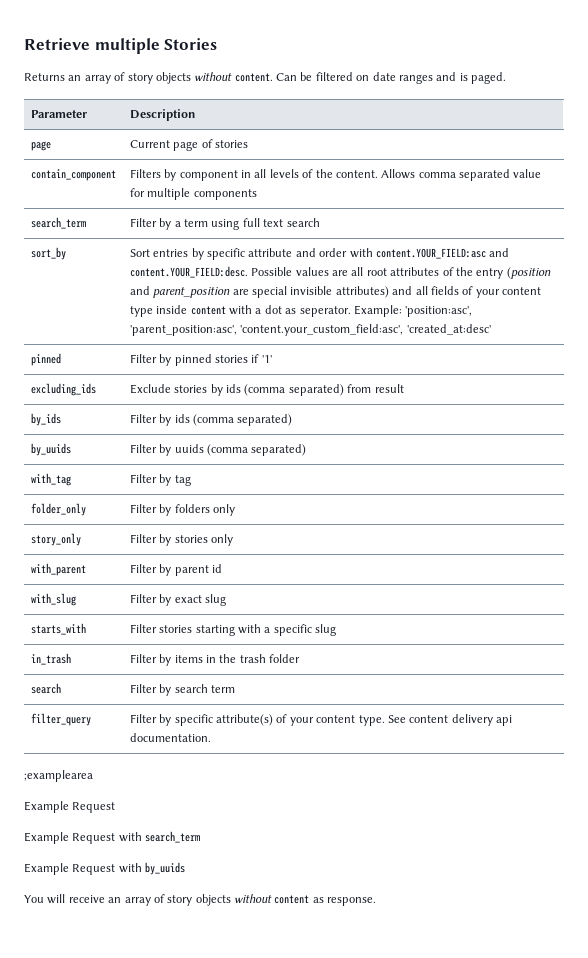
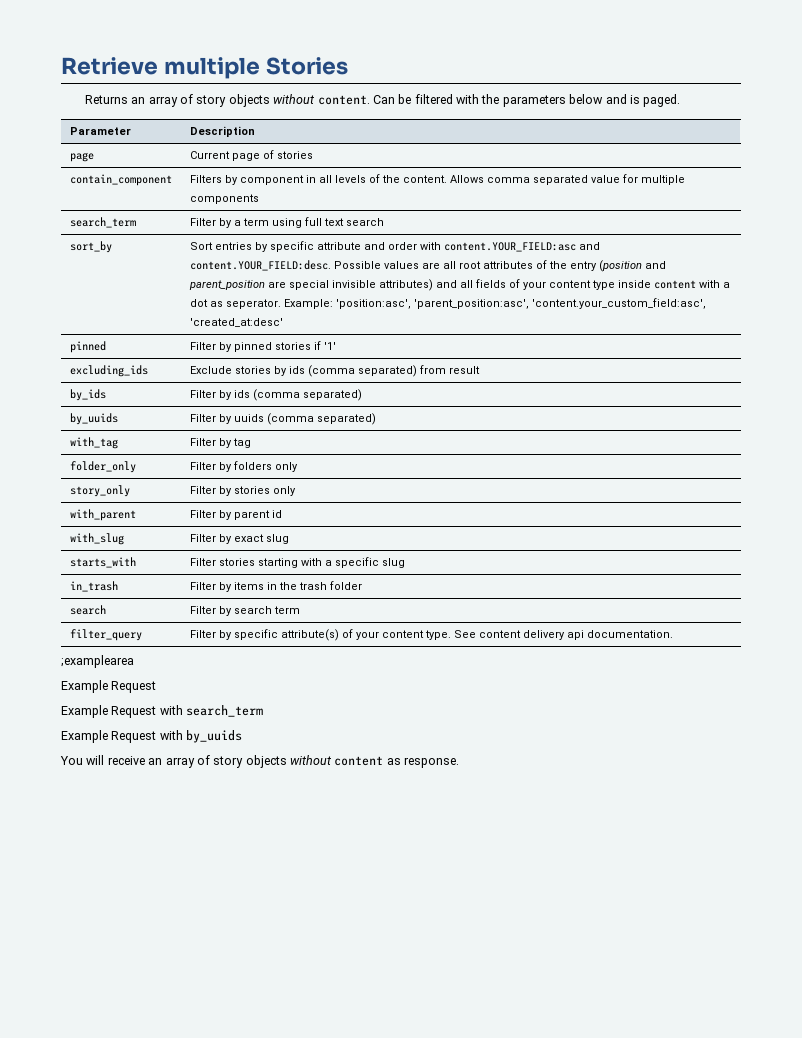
- Can be filtered on date ranges and is paged.
+ Can be filtered with the parameters below and is paged.

